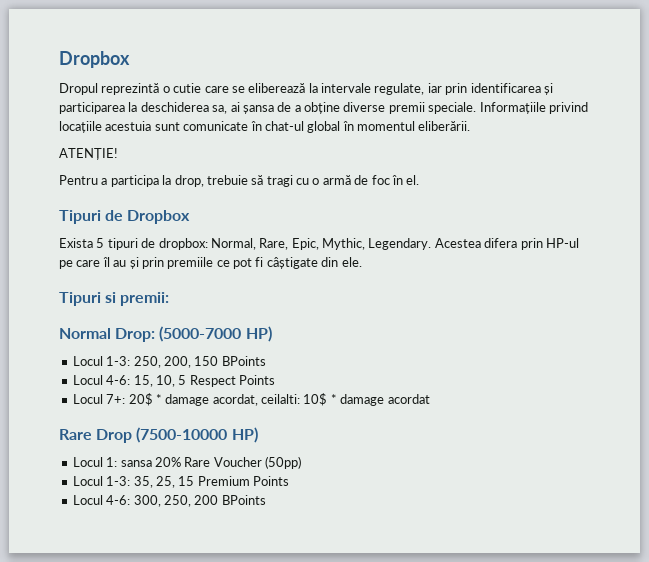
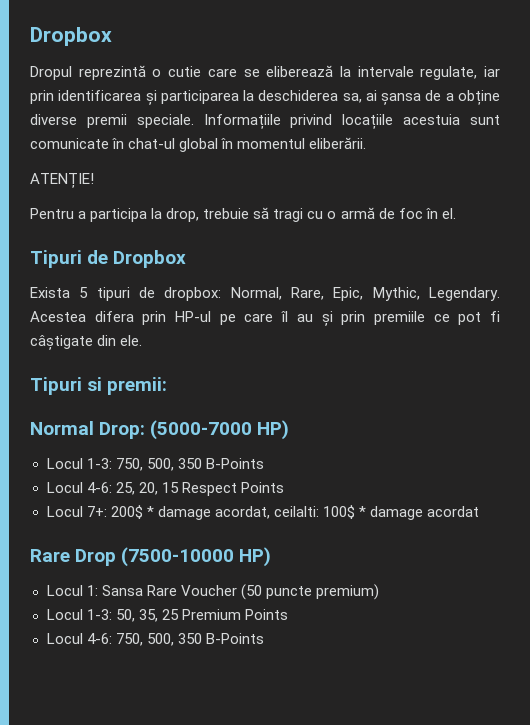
- Locul 1-3: 250, 200, 150 BPoints
- Locul 4-6: 15, 10, 5 Respect Points
+ Locul 1-3: 750, 500, 350 B-Points
+ Locul 4-6: 25, 20, 15 Respect Points
- Locul 7+: 20$ * damage acordat, ceilalti: 10$ * damage acordat
+ Locul 7+: 200$ * damage acordat, ceilalti: 100$ * damage acordat
- Locul 1: sansa 20% Rare Voucher (50pp)
- Locul 1-3: 35, 25, 15 Premium Points
+ Locul 1: Sansa Rare Voucher (50 puncte premium)
+ Locul 1-3: 50, 35, 25 Premium Points
- Locul 4-6: 300, 250, 200 BPoints
+ Locul 4-6: 750, 500, 350 B-Points

